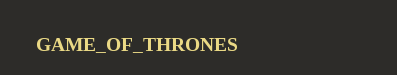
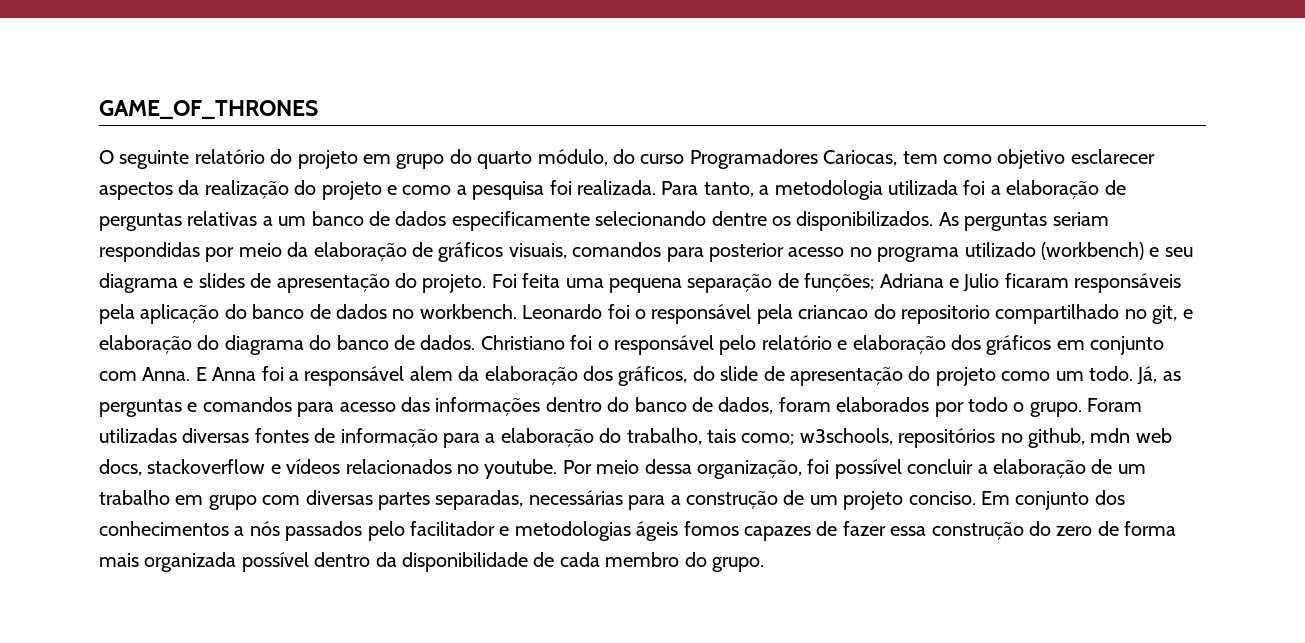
+ O seguinte relatório do projeto em grupo do quarto módulo, do curso Programadores Cariocas, tem como objetivo esclarecer aspectos da realização do projeto e como a pesquisa foi realizada. Para tanto, a metodologia utilizada foi a elaboração de perguntas relativas a um banco de dados especificamente selecionando dentre os disponibilizados. As perguntas seriam respondidas por meio da elaboração de gráficos visuais, comandos para posterior acesso no programa utilizado (workbench) e seu diagrama e slides de apresentação do projeto. Foi feita uma pequena separação de funções; Adriana e Julio ficaram responsáveis pela aplicação do banco de dados no workbench. Leonardo foi o responsável pela criancao do repositorio compartilhado no git, e elaboração do diagrama do banco de dados. Christiano foi o responsável pelo relatório e elaboração dos gráficos em conjunto com Anna. E Anna foi a responsável alem da elaboração dos gráficos, do slide de apresentação do projeto como um todo. Já, as perguntas e comandos para acesso das informações dentro do banco de dados, foram elaborados por todo o grupo. Foram utilizadas diversas fontes de informação para a elaboração do trabalho, tais como; w3schools, repositórios no github, mdn web docs, stackoverflow e vídeos relacionados no youtube. Por meio dessa organização, foi possível concluir a elaboração de um trabalho em grupo com diversas partes separadas, necessárias para a construção de um projeto conciso. Em conjunto dos conhecimentos a nós passados pelo facilitador e metodologias ágeis fomos capazes de fazer essa construção do zero de forma mais organizada possível dentro da disponibilidade de cada membro do grupo.

